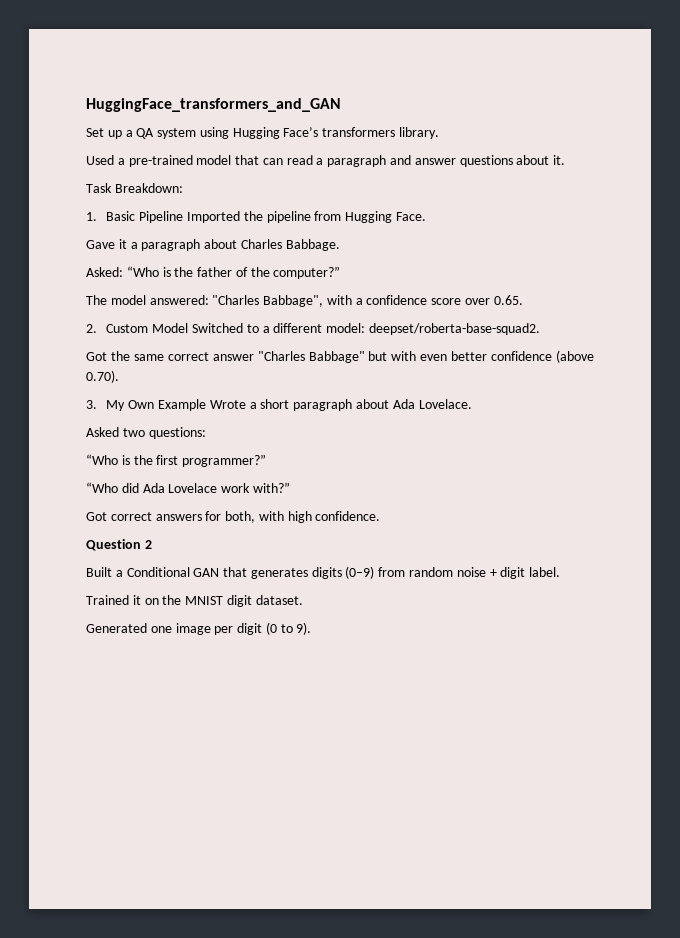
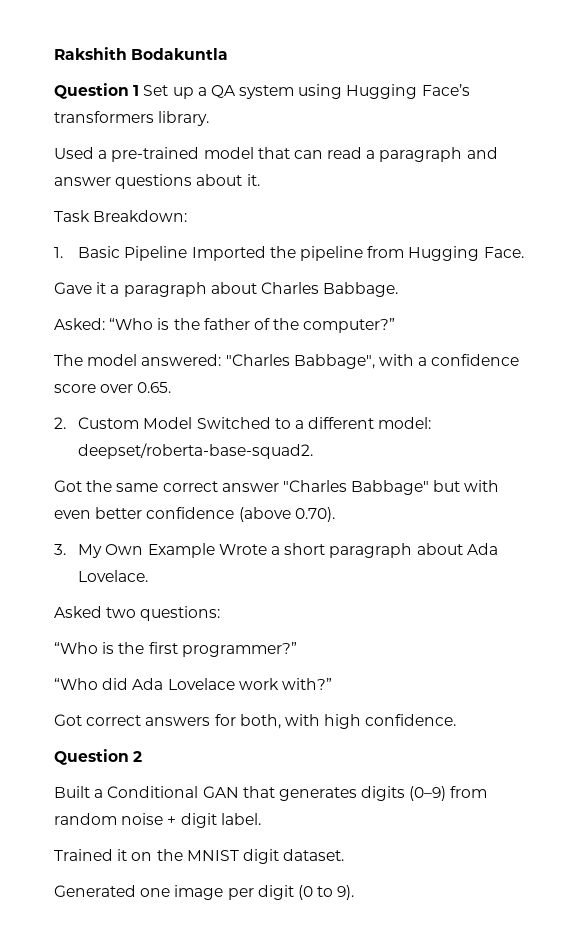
- HuggingFace_transformers_and_GAN
- Set up a QA system using Hugging Face’s transformers library.
+ Rakshith Bodakuntla
+ Question 1 Set up a QA system using Hugging Face’s transformers library.

